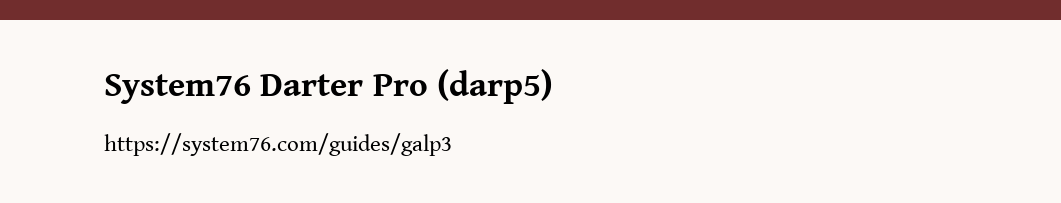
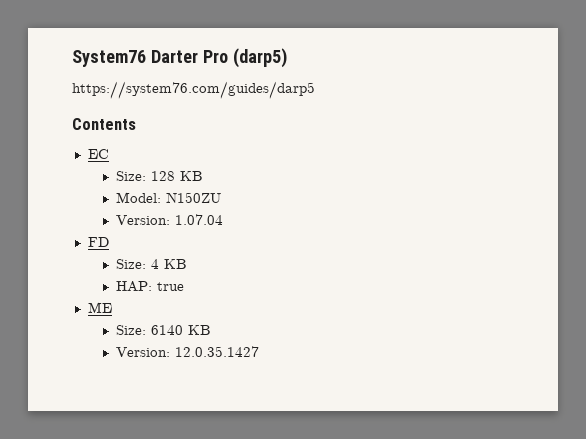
- https://system76.com/guides/galp3
+ https://system76.com/guides/darp5
+ Contents
+ EC
+ Size: 128 KB
+ Model: N150ZU
+ Version: 1.07.04
+ FD
+ Size: 4 KB
+ HAP: true
+ ME
+ Size: 6140 KB
+ Version: 12.0.35.1427

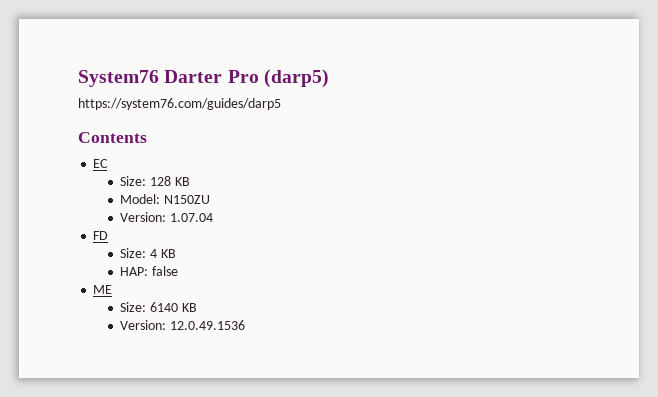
- HAP: true
+ HAP: false
- Version: 12.0.35.1427
+ Version: 12.0.49.1536

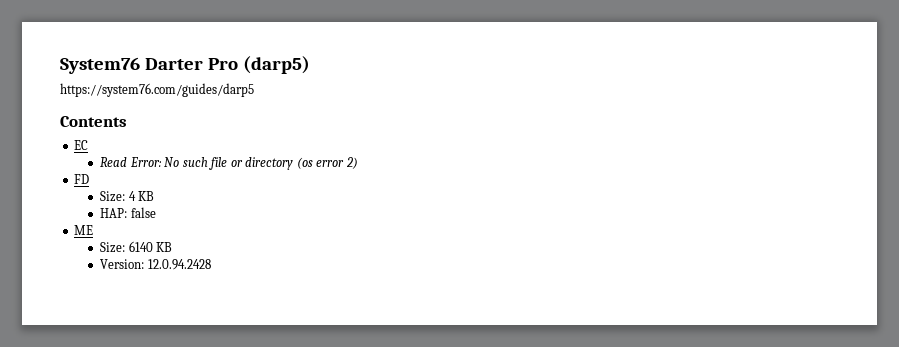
- Size: 128 KB
- Model: N150ZU
- Version: 1.07.04
+ Read Error: No such file or directory (os error 2)
- Version: 12.0.49.1536
+ Version: 12.0.94.2428

